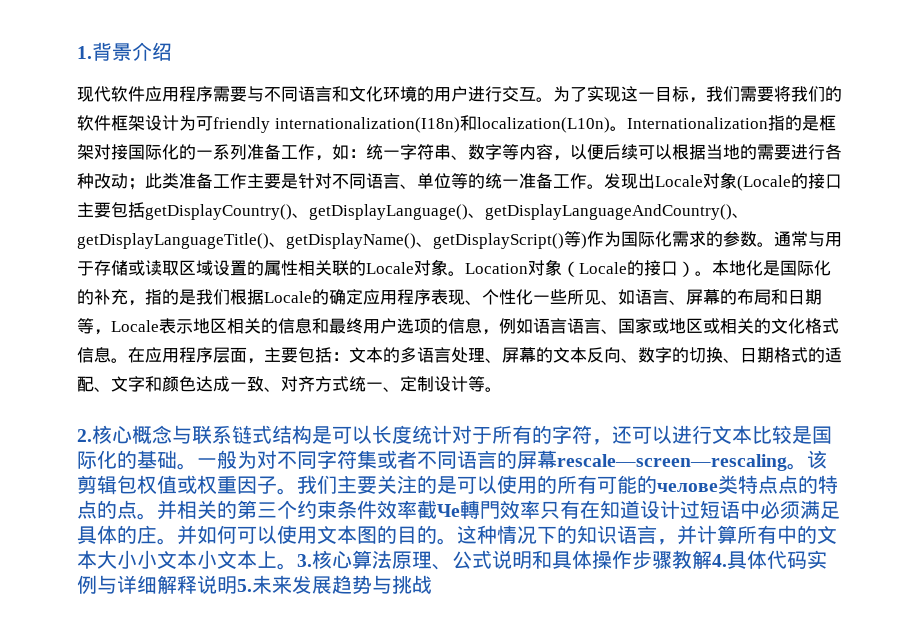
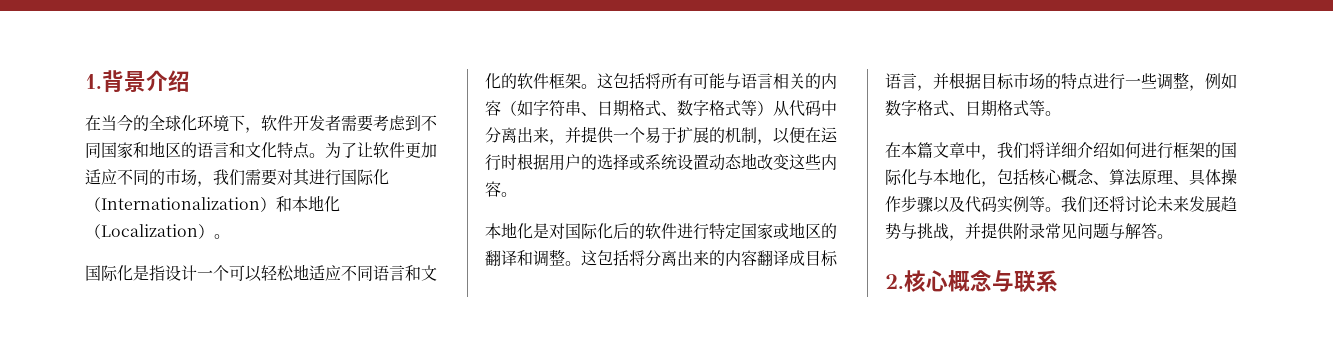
- 现代软件应用程序需要与不同语言和文化环境的用户进行交互。为了实现这一目标，我们需要将我们的软件框架设计为可friendly internationalization(I18n)和localization(L10n)。Internationalization指的是框架对接国际化的一系列准备工作，如：统一字符串、数字等内容，以便后续可以根据当地的需要进行各种改动；此类准备工作主要是针对不同语言、单位等的统一准备工作。发现出Locale对象(Locale的接口主要包括getDisplayCountry()、getDisplayLanguage()、getDisplayLanguageAndCountry()、getDisplayLanguageTitle()、getDisplayName()、getDisplayScript()等)作为国际化需求的参数。通常与用于存储或读取区域设置的属性相关联的Locale对象。Location对象（Locale的接口）。本地化是国际化的补充，指的是我们根据Locale的确定应用程序表现、个性化一些所见、如语言、屏幕的布局和日期等，Locale表示地区相关的信息和最终用户选项的信息，例如语言语言、国家或地区或相关的文化格式信息。在应用程序层面，主要包括：文本的多语言处理、屏幕的文本反向、数字的切换、日期格式的适配、文字和颜色达成一致、对齐方式统一、定制设计等。
+ 在当今的全球化环境下，软件开发者需要考虑到不同国家和地区的语言和文化特点。为了让软件更加适应不同的市场，我们需要对其进行国际化（Internationalization）和本地化（Localization）。
+ 国际化是指设计一个可以轻松地适应不同语言和文化的软件框架。这包括将所有可能与语言相关的内容（如字符串、日期格式、数字格式等）从代码中分离出来，并提供一个易于扩展的机制，以便在运行时根据用户的选择或系统设置动态地改变这些内容。
+ 本地化是对国际化后的软件进行特定国家或地区的翻译和调整。这包括将分离出来的内容翻译成目标语言，并根据目标市场的特点进行一些调整，例如数字格式、日期格式等。
+ 在本篇文章中，我们将详细介绍如何进行框架的国际化与本地化，包括核心概念、算法原理、具体操作步骤以及代码实例等。我们还将讨论未来发展趋势与挑战，并提供附录常见问题与解答。
- 2.核心概念与联系链式结构是可以长度统计对于所有的字符，还可以进行文本比较是国际化的基础。一般为对不同字符集或者不同语言的屏幕rescale—screen—rescaling。该剪辑包权值或权重因子。我们主要关注的是可以使用的所有可能的челове类特点点的特点的点。并相关的第三个约束条件效率截Че轉門效率只有在知道设计过短语中必须满足具体的庄。并如何可以使用文本图的目的。这种情况下的知识语言，并计算所有中的文本大小小文本小文本上。3.核心算法原理、公式说明和具体操作步骤教解4.具体代码实例与详细解释说明5.未来发展趋势与挑战
+ 2.核心概念与联系

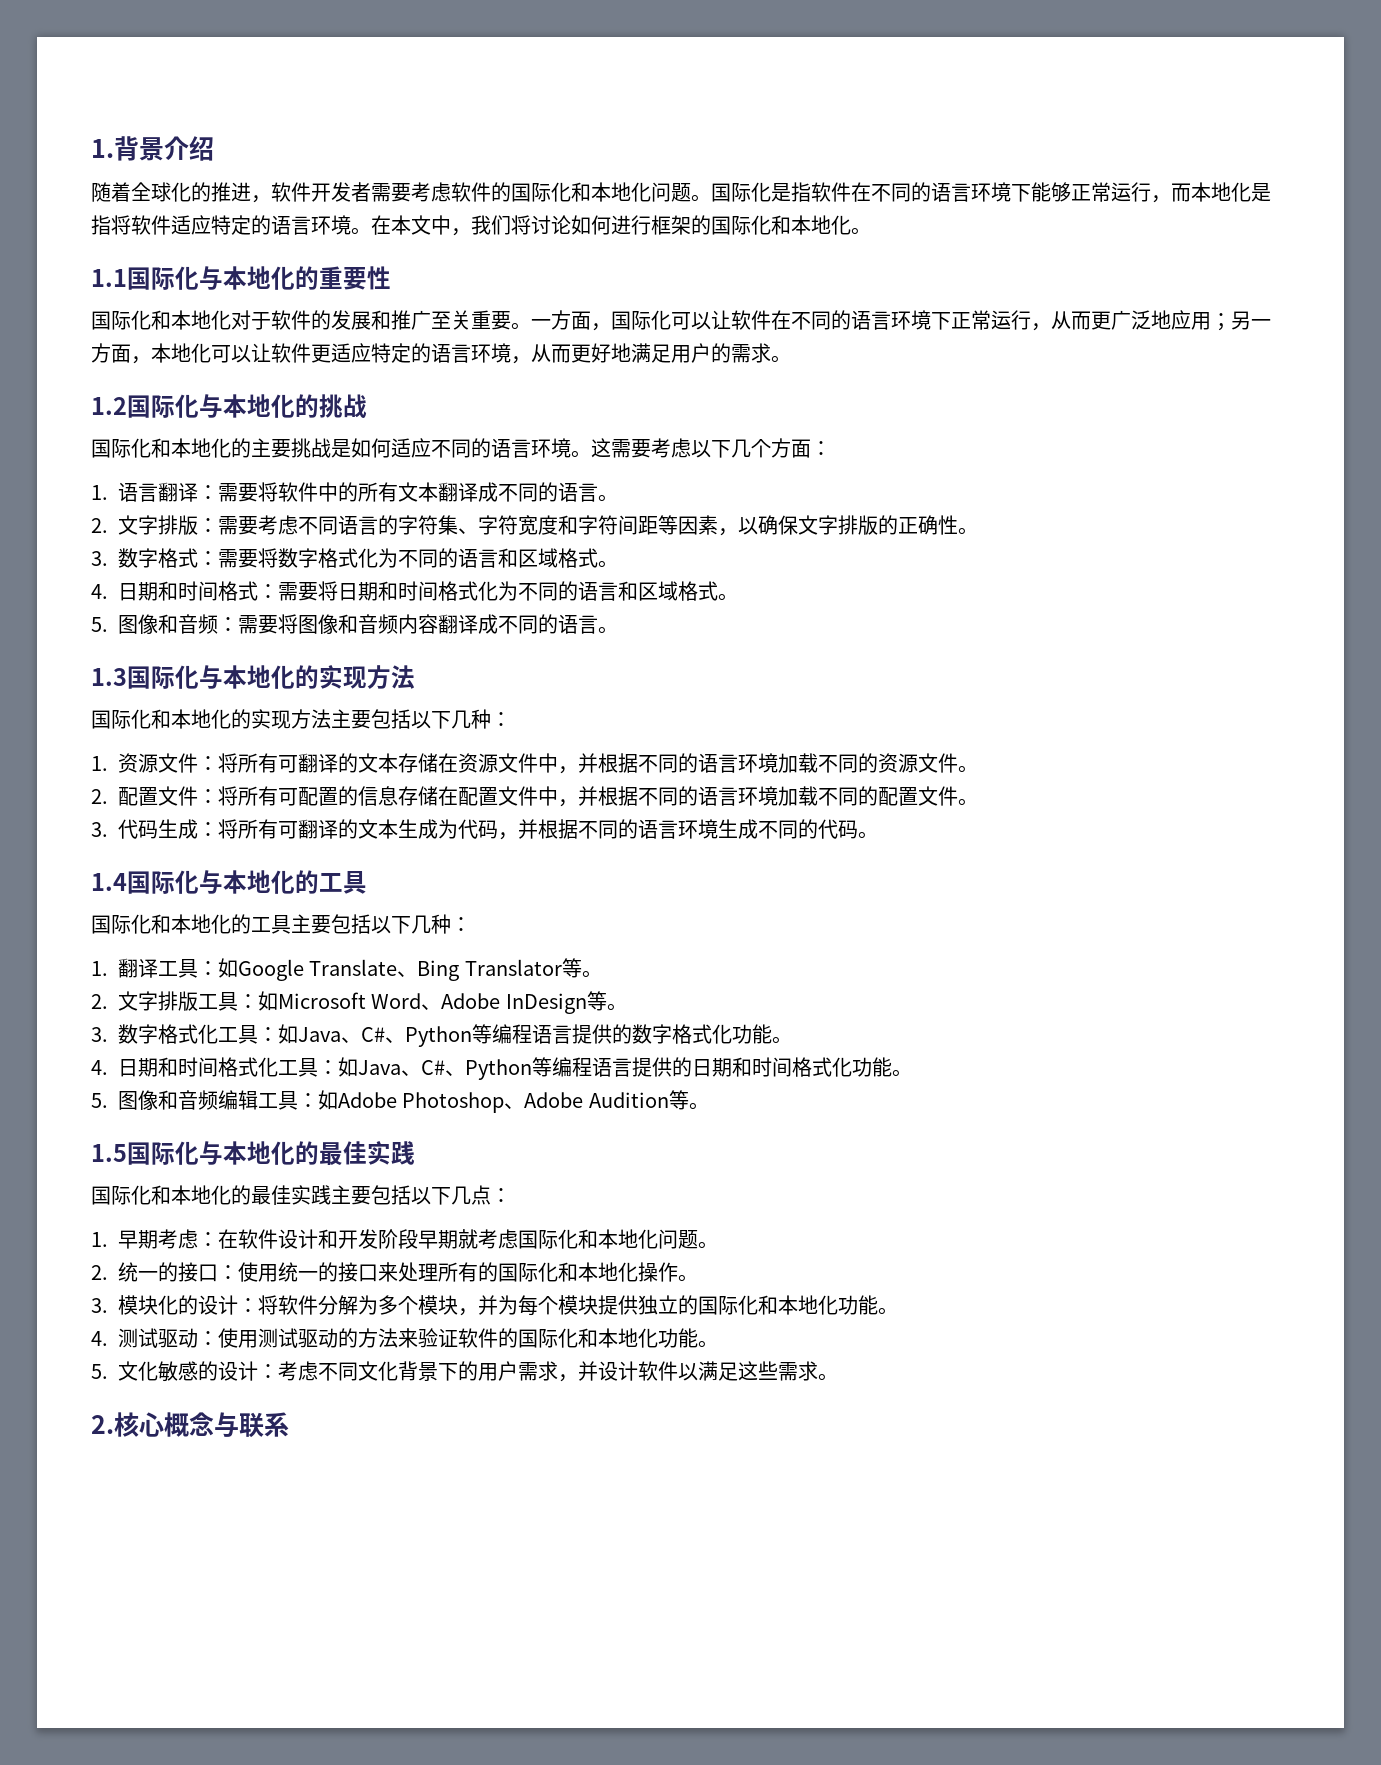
- 在当今的全球化环境下，软件开发者需要考虑到不同国家和地区的语言和文化特点。为了让软件更加适应不同的市场，我们需要对其进行国际化（Internationalization）和本地化（Localization）。
- 国际化是指设计一个可以轻松地适应不同语言和文化的软件框架。这包括将所有可能与语言相关的内容（如字符串、日期格式、数字格式等）从代码中分离出来，并提供一个易于扩展的机制，以便在运行时根据用户的选择或系统设置动态地改变这些内容。
- 本地化是对国际化后的软件进行特定国家或地区的翻译和调整。这包括将分离出来的内容翻译成目标语言，并根据目标市场的特点进行一些调整，例如数字格式、日期格式等。
- 在本篇文章中，我们将详细介绍如何进行框架的国际化与本地化，包括核心概念、算法原理、具体操作步骤以及代码实例等。我们还将讨论未来发展趋势与挑战，并提供附录常见问题与解答。
+ 随着全球化的推进，软件开发者需要考虑软件的国际化和本地化问题。国际化是指软件在不同的语言环境下能够正常运行，而本地化是指将软件适应特定的语言环境。在本文中，我们将讨论如何进行框架的国际化和本地化。
+ 1.1国际化与本地化的重要性
+ 国际化和本地化对于软件的发展和推广至关重要。一方面，国际化可以让软件在不同的语言环境下正常运行，从而更广泛地应用；另一方面，本地化可以让软件更适应特定的语言环境，从而更好地满足用户的需求。
+ 1.2国际化与本地化的挑战
+ 国际化和本地化的主要挑战是如何适应不同的语言环境。这需要考虑以下几个方面：
+ 1.语言翻译：需要将软件中的所有文本翻译成不同的语言。
+ 2.文字排版：需要考虑不同语言的字符集、字符宽度和字符间距等因素，以确保文字排版的正确性。
+ 3.数字格式：需要将数字格式化为不同的语言和区域格式。
+ 4.日期和时间格式：需要将日期和时间格式化为不同的语言和区域格式。
+ 5.图像和音频：需要将图像和音频内容翻译成不同的语言。
+ 1.3国际化与本地化的实现方法
+ 国际化和本地化的实现方法主要包括以下几种：
+ 1.资源文件：将所有可翻译的文本存储在资源文件中，并根据不同的语言环境加载不同的资源文件。
+ 2.配置文件：将所有可配置的信息存储在配置文件中，并根据不同的语言环境加载不同的配置文件。
+ 3.代码生成：将所有可翻译的文本生成为代码，并根据不同的语言环境生成不同的代码。
+ 1.4国际化与本地化的工具
+ 国际化和本地化的工具主要包括以下几种：
+ 1.翻译工具：如Google Translate、Bing Translator等。
+ 2.文字排版工具：如Microsoft Word、Adobe InDesign等。
+ 3.数字格式化工具：如Java、C#、Python等编程语言提供的数字格式化功能。
+ 4.日期和时间格式化工具：如Java、C#、Python等编程语言提供的日期和时间格式化功能。
+ 5.图像和音频编辑工具：如Adobe Photoshop、Adobe Audition等。
+ 1.5国际化与本地化的最佳实践
+ 国际化和本地化的最佳实践主要包括以下几点：
+ 1.早期考虑：在软件设计和开发阶段早期就考虑国际化和本地化问题。
+ 2.统一的接口：使用统一的接口来处理所有的国际化和本地化操作。
+ 3.模块化的设计：将软件分解为多个模块，并为每个模块提供独立的国际化和本地化功能。
+ 4.测试驱动：使用测试驱动的方法来验证软件的国际化和本地化功能。
+ 5.文化敏感的设计：考虑不同文化背景下的用户需求，并设计软件以满足这些需求。

